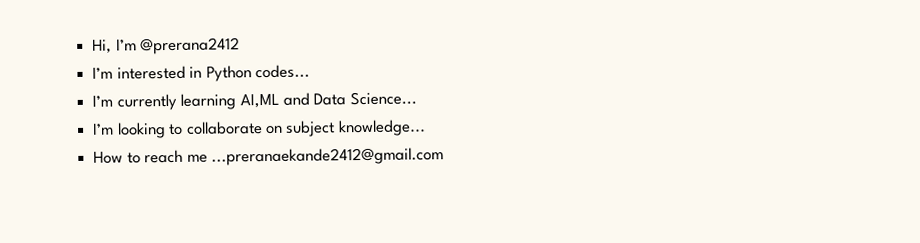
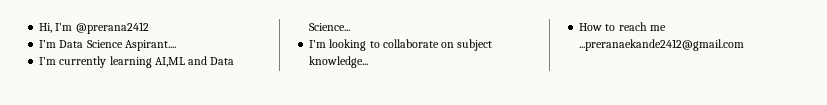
- I’m interested in Python codes...
+ I’m Data Science Aspirant....

